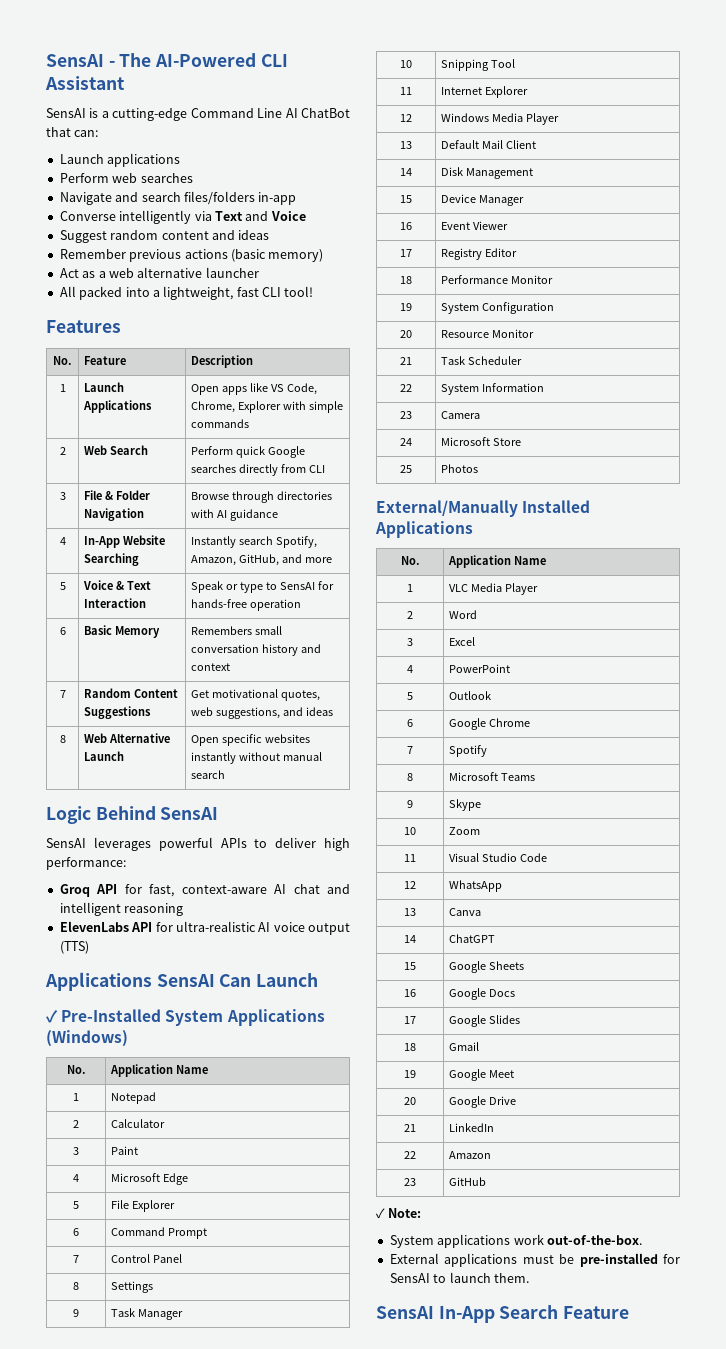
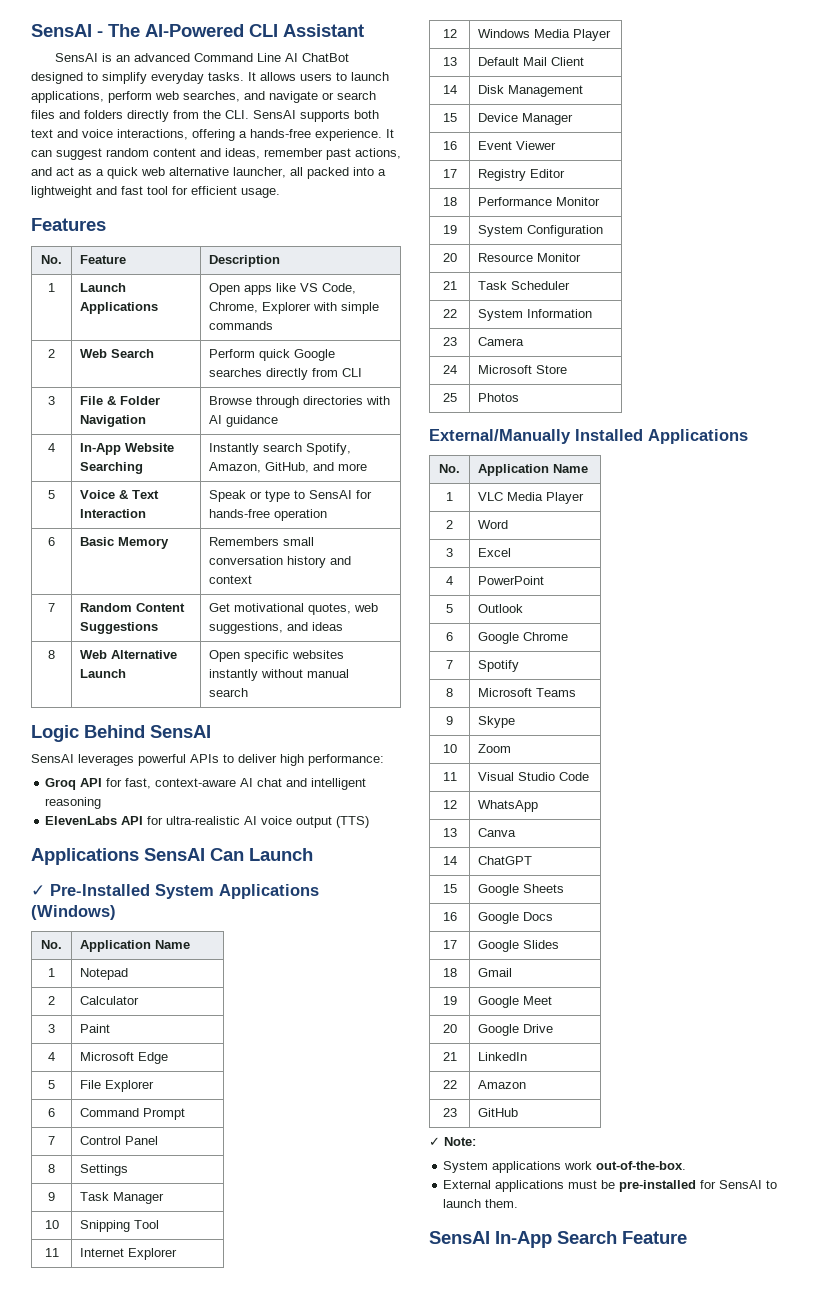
- SensAI is a cutting-edge Command Line AI ChatBot that can:
- Launch applications
- Perform web searches
- Navigate and search files/folders in-app
- Converse intelligently via Text and Voice
- Suggest random content and ideas
- Remember previous actions (basic memory)
- Act as a web alternative launcher
- All packed into a lightweight, fast CLI tool!
+ SensAI is an advanced Command Line AI ChatBot designed to simplify everyday tasks. It allows users to launch applications, perform web searches, and navigate or search files and folders directly from the CLI. SensAI supports both text and voice interactions, offering a hands-free experience. It can suggest random content and ideas, remember past actions, and act as a quick web alternative launcher, all packed into a lightweight and fast tool for efficient usage.

